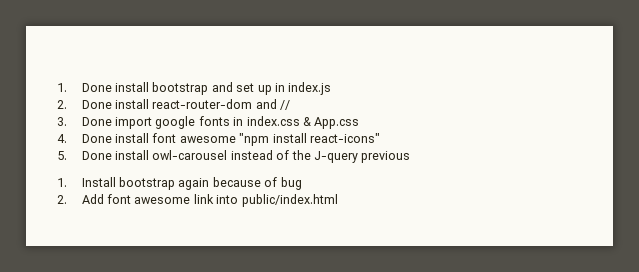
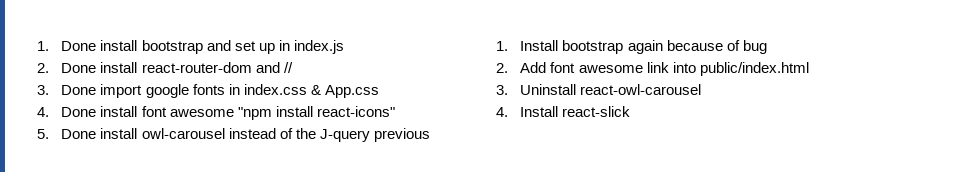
+ 3. Uninstall react-owl-carousel
+ 4. Install react-slick

